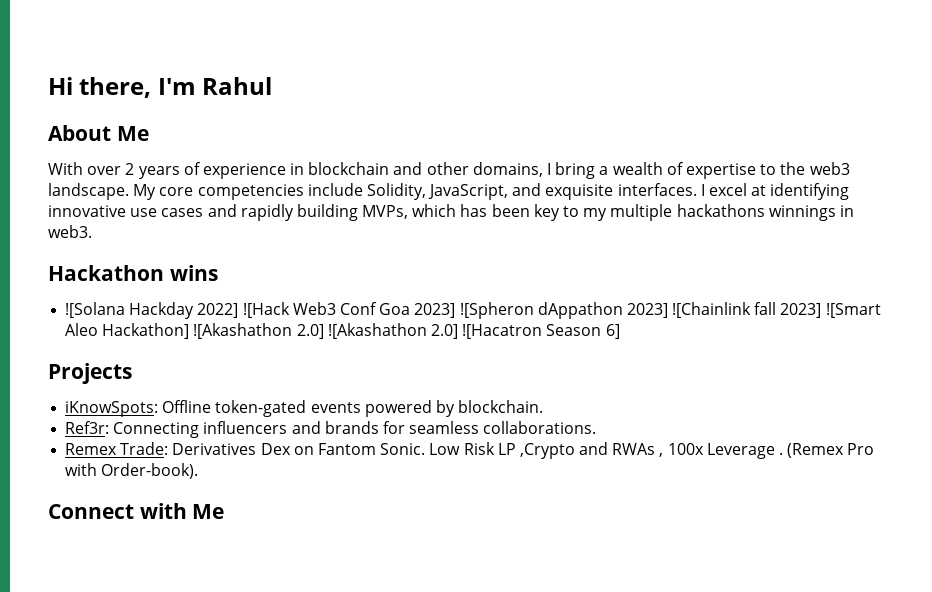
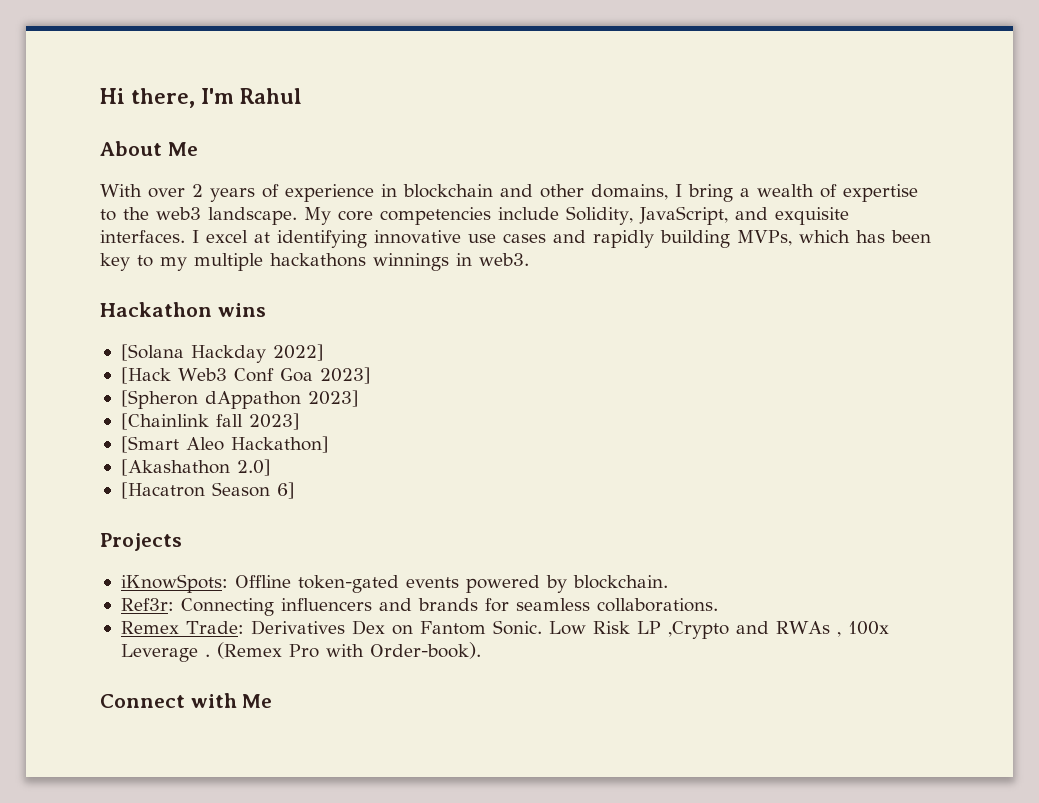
- ![Solana Hackday 2022] ![Hack Web3 Conf Goa 2023] ![Spheron dAppathon 2023] ![Chainlink fall 2023] ![Smart Aleo Hackathon] ![Akashathon 2.0] ![Akashathon 2.0] ![Hacatron Season 6]
+ [Solana Hackday 2022]
+ [Hack Web3 Conf Goa 2023]
+ [Spheron dAppathon 2023]
+ [Chainlink fall 2023]
+ [Smart Aleo Hackathon]
+ [Akashathon 2.0]
+ [Hacatron Season 6]

